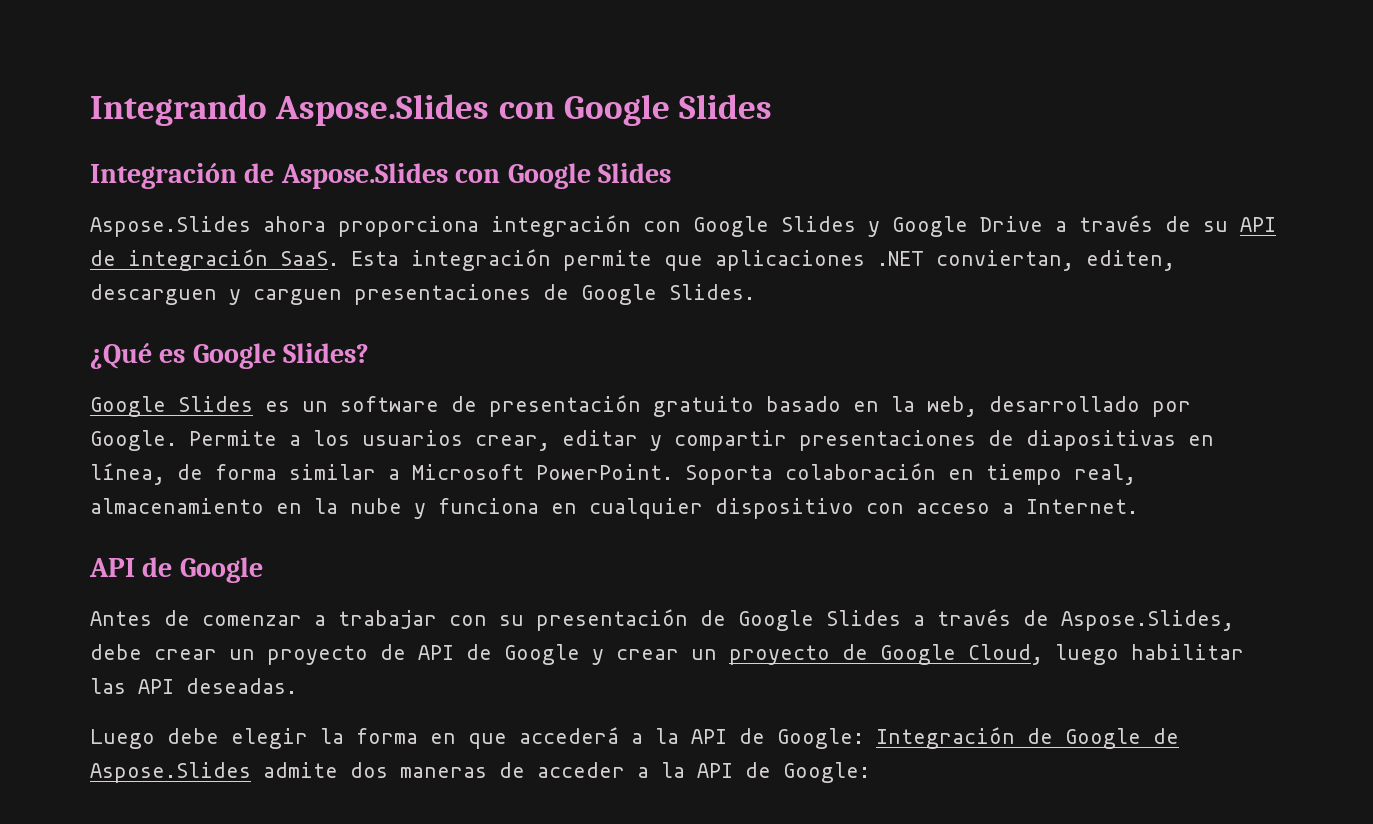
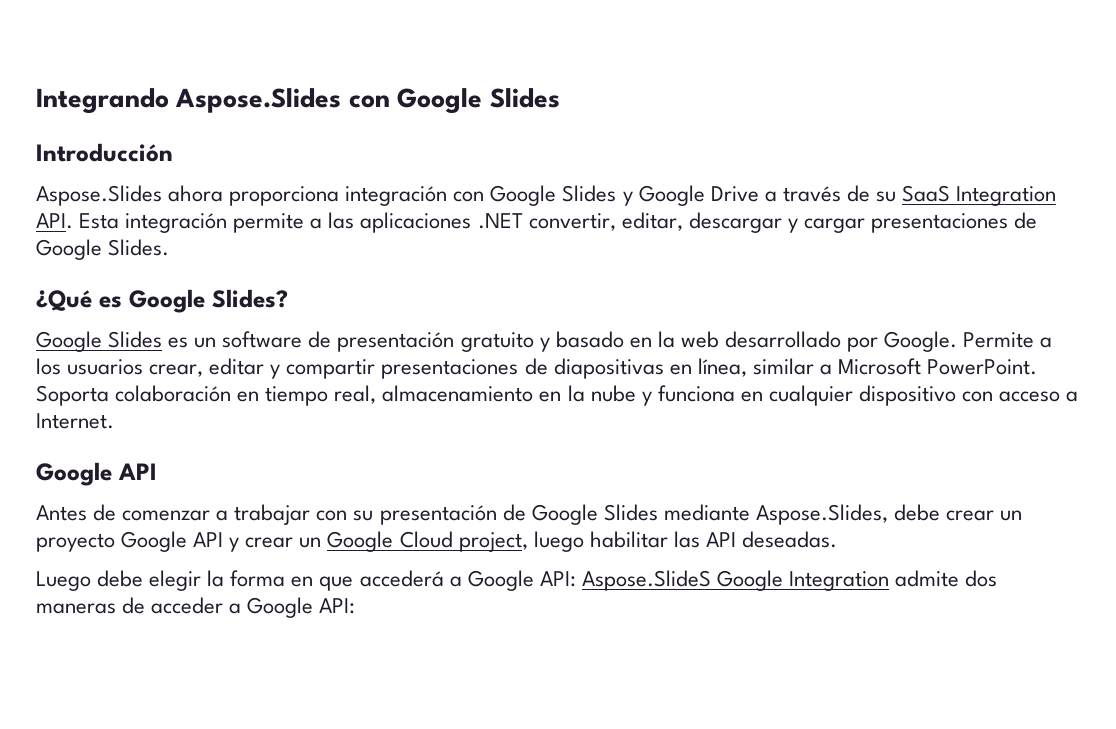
- Integración de Aspose.Slides con Google Slides
+ Introducción
- Aspose.Slides ahora proporciona integración con Google Slides y Google Drive a través de su API de integración SaaS. Esta integración permite que aplicaciones .NET conviertan, editen, descarguen y carguen presentaciones de Google Slides.
+ Aspose.Slides ahora proporciona integración con Google Slides y Google Drive a través de su SaaS Integration API. Esta integración permite a las aplicaciones .NET convertir, editar, descargar y cargar presentaciones de Google Slides.
- Google Slides es un software de presentación gratuito basado en la web, desarrollado por Google.
+ Google Slides es un software de presentación gratuito y basado en la web desarrollado por Google.
- Permite a los usuarios crear, editar y compartir presentaciones de diapositivas en línea, de forma similar a Microsoft PowerPoint.
+ Permite a los usuarios crear, editar y compartir presentaciones de diapositivas en línea, similar a Microsoft PowerPoint.
  Soporta colaboración en tiempo real, almacenamiento en la nube y funciona en cualquier dispositivo con acceso a Internet.
- API de Google
+ Google API
- Antes de comenzar a trabajar con su presentación de Google Slides a través de Aspose.Slides, debe crear un proyecto de API de Google y crear un proyecto de Google Cloud, luego habilitar las API deseadas.
+ Antes de comenzar a trabajar con su presentación de Google Slides mediante Aspose.Slides, debe crear un proyecto Google API y crear un Google Cloud project, luego habilitar las API deseadas.
- Luego debe elegir la forma en que accederá a la API de Google: Integración de Google de Aspose.Slides admite dos maneras de acceder a la API de Google:
+ Luego debe elegir la forma en que accederá a Google API: Aspose.SlideS Google Integration admite dos maneras de acceder a Google API:

